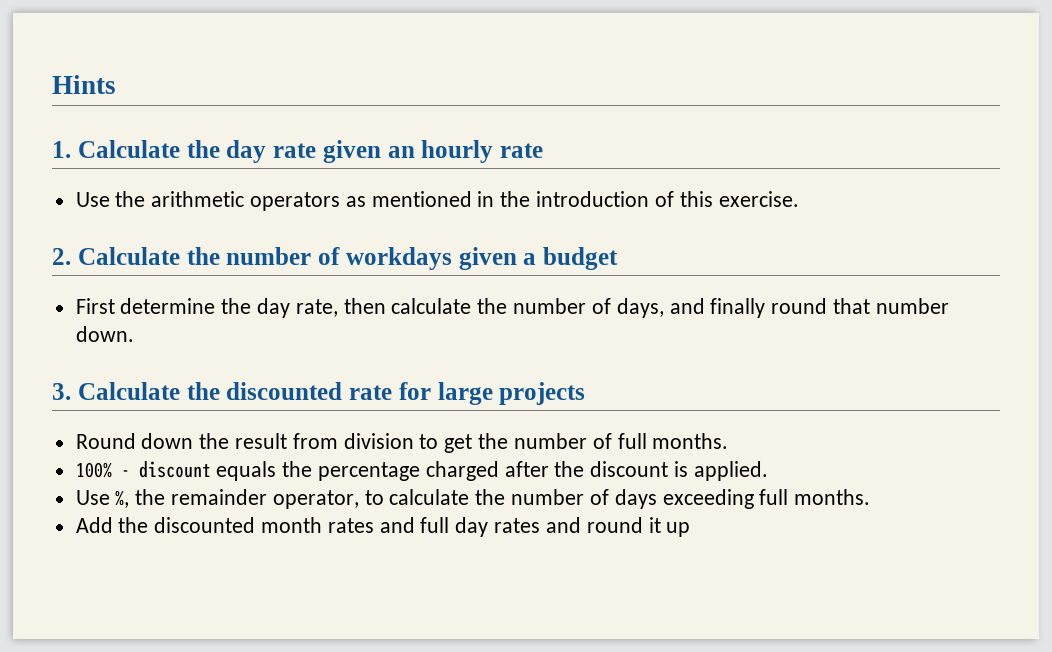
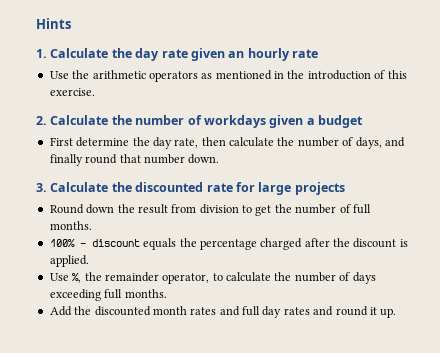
- Add the discounted month rates and full day rates and round it up
+ Add the discounted month rates and full day rates and round it up.

